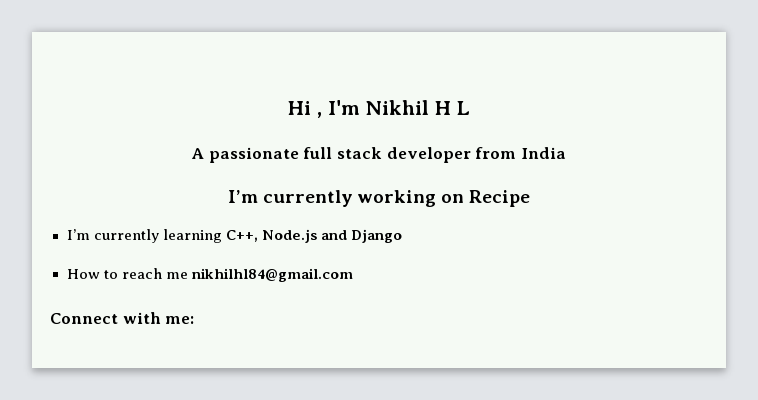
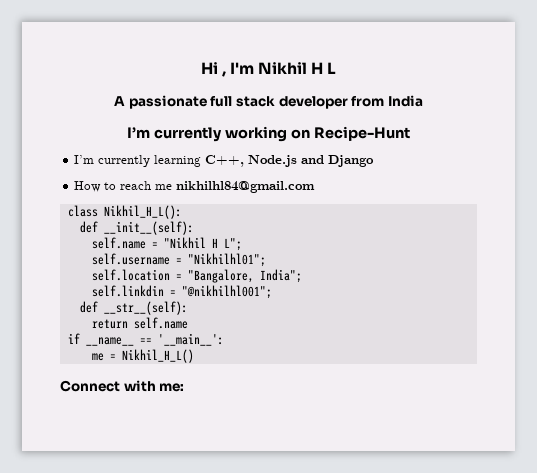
- I’m currently working on Recipe
+ I’m currently working on Recipe-Hunt
+ class Nikhil_H_L():
+ def __init__(self):
+ self.name = "Nikhil H L";
+ self.username = "Nikhilhl01";
+ self.location = "Bangalore, India";
+ self.linkdin = "@nikhilhl001";
+ def __str__(self):
+ return self.name
+ if __name__ == '__main__':
+ me = Nikhil_H_L()

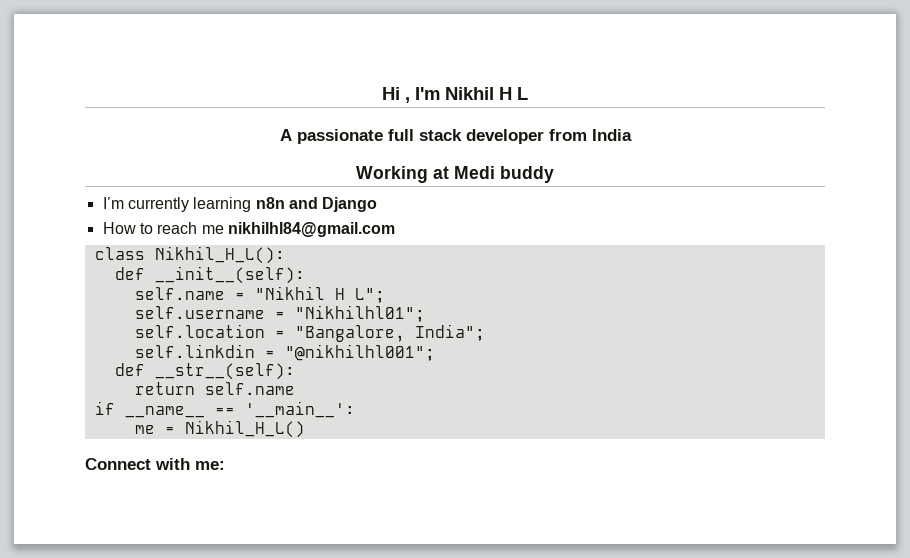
- I’m currently working on Recipe-Hunt
+ Working at Medi buddy
- I’m currently learning C++, Node.js and Django
+ I’m currently learning n8n and Django

